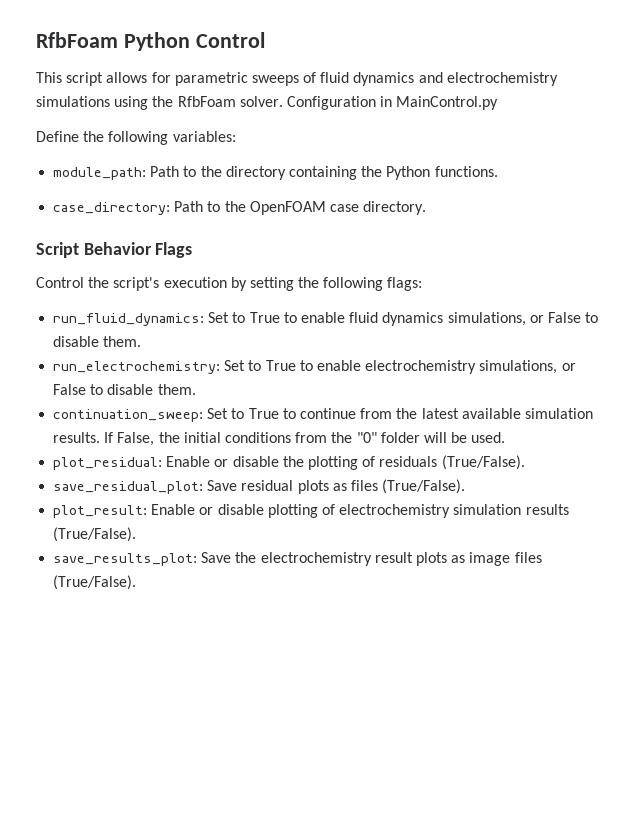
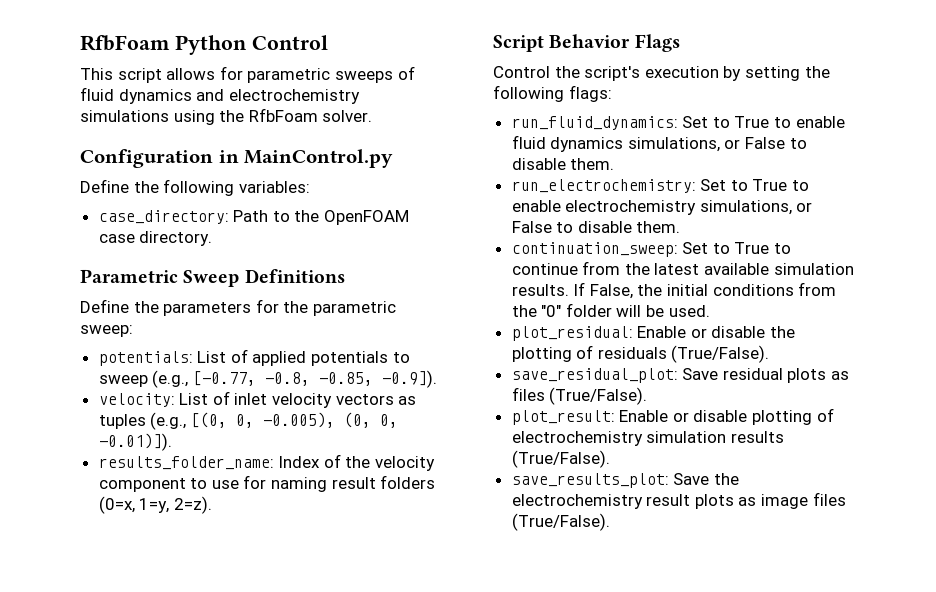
- This script allows for parametric sweeps of fluid dynamics and electrochemistry simulations using the RfbFoam solver. Configuration in MainControl.py
+ This script allows for parametric sweeps of fluid dynamics and electrochemistry simulations using the RfbFoam solver.
+ Configuration in MainControl.py
- module_path: Path to the directory containing the Python functions.
+ Parametric Sweep Definitions
+ Define the parameters for the parametric sweep:
+ potentials: List of applied potentials to sweep (e.g., [-0.77, -0.8, -0.85, -0.9]).
+ velocity: List of inlet velocity vectors as tuples (e.g., [(0, 0, -0.005), (0, 0, -0.01)]).
+ results_folder_name: Index of the velocity component to use for naming result folders (0=x, 1=y, 2=z).

